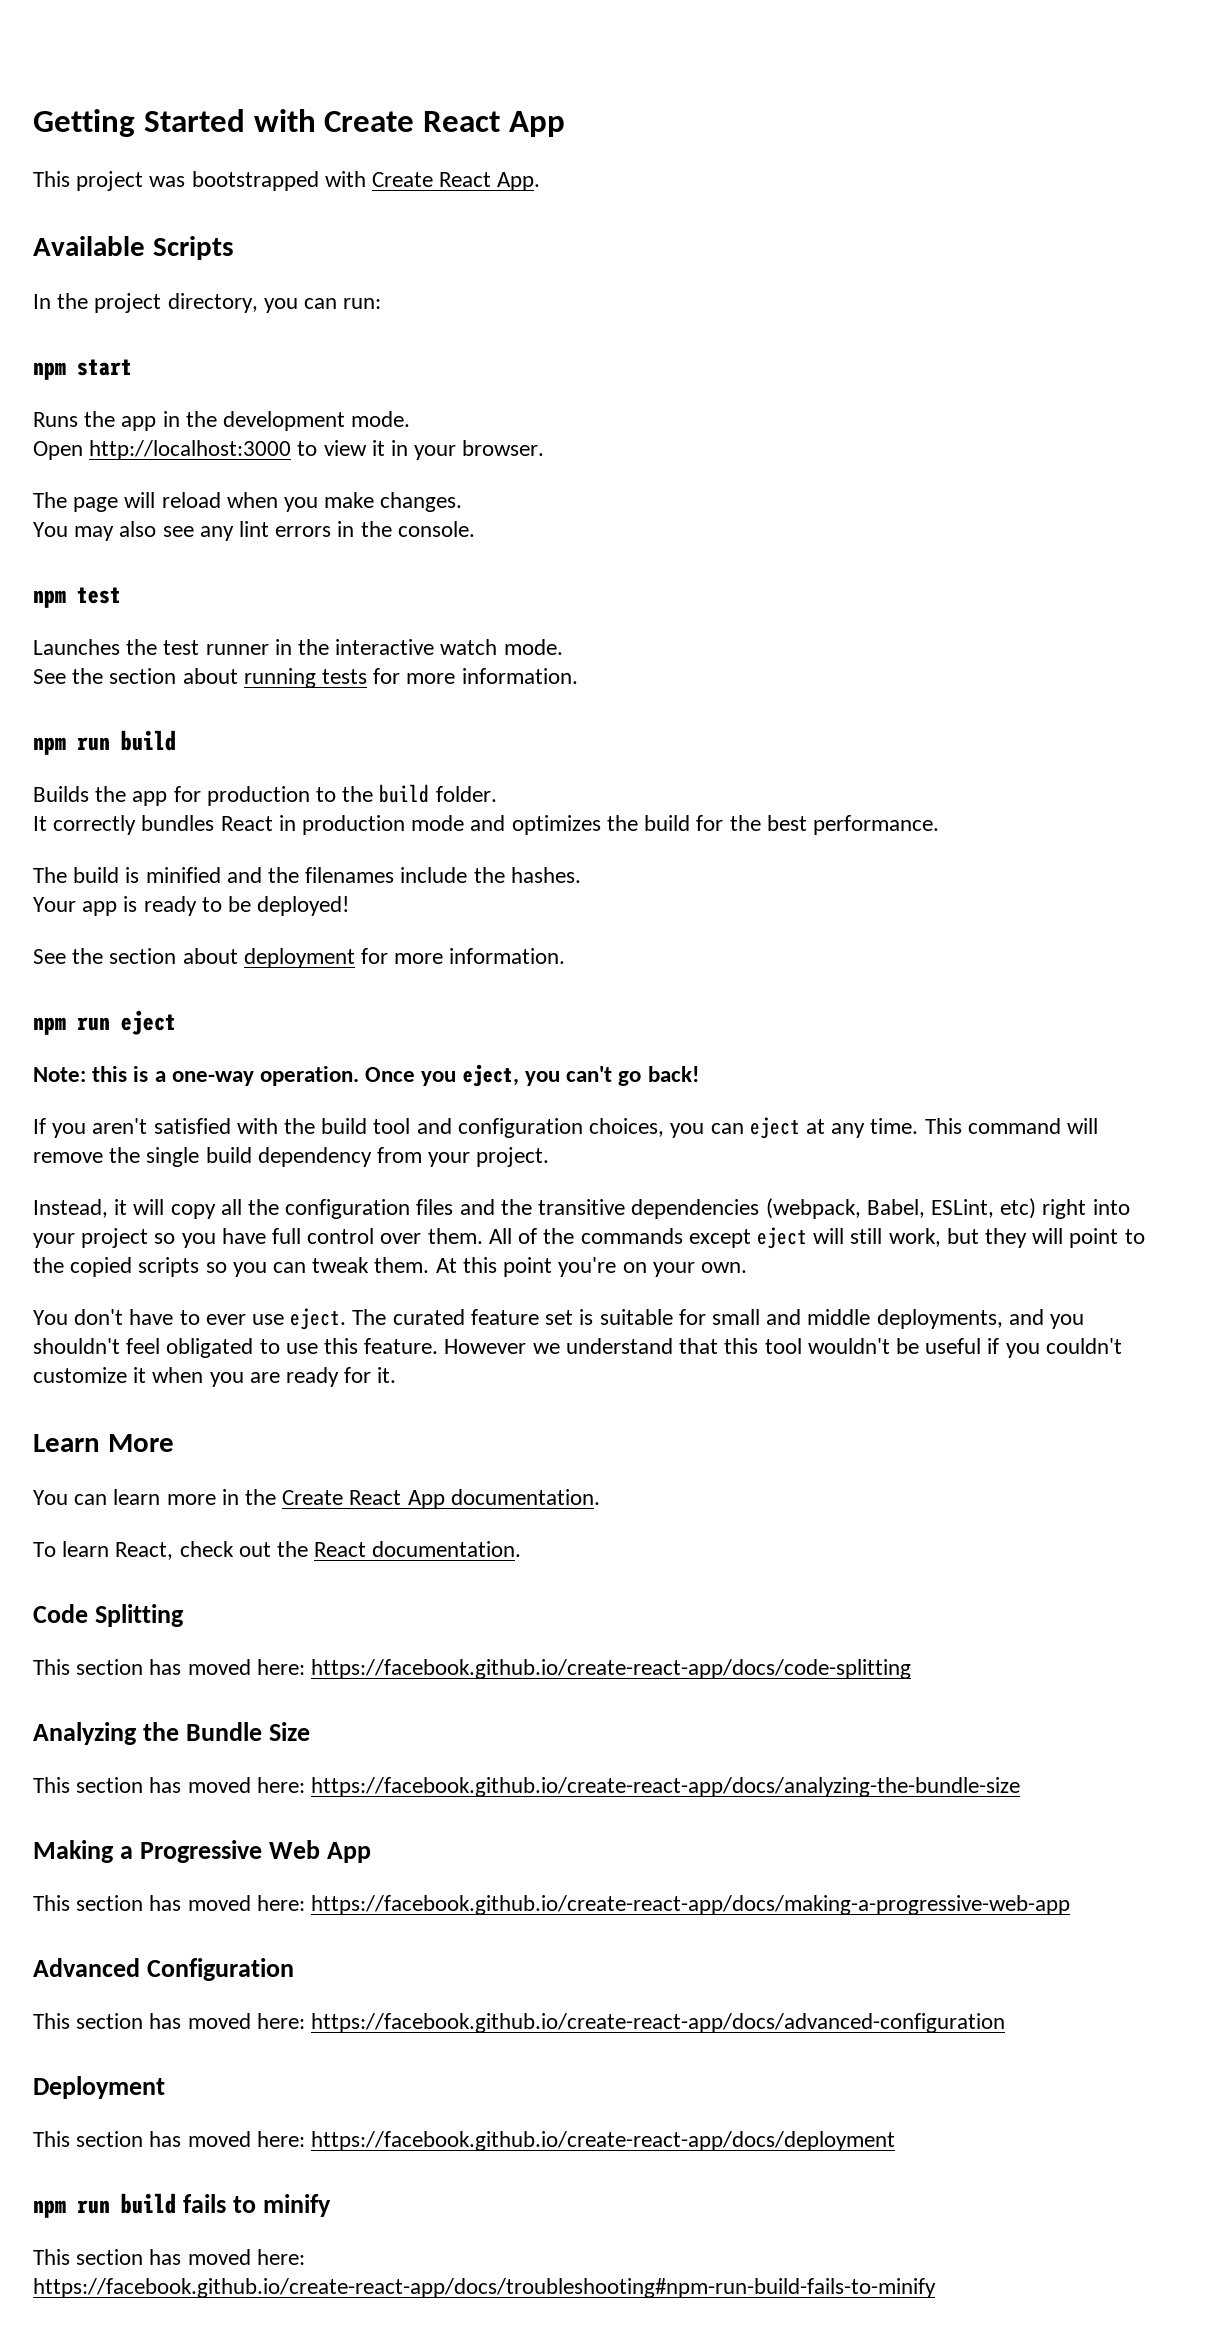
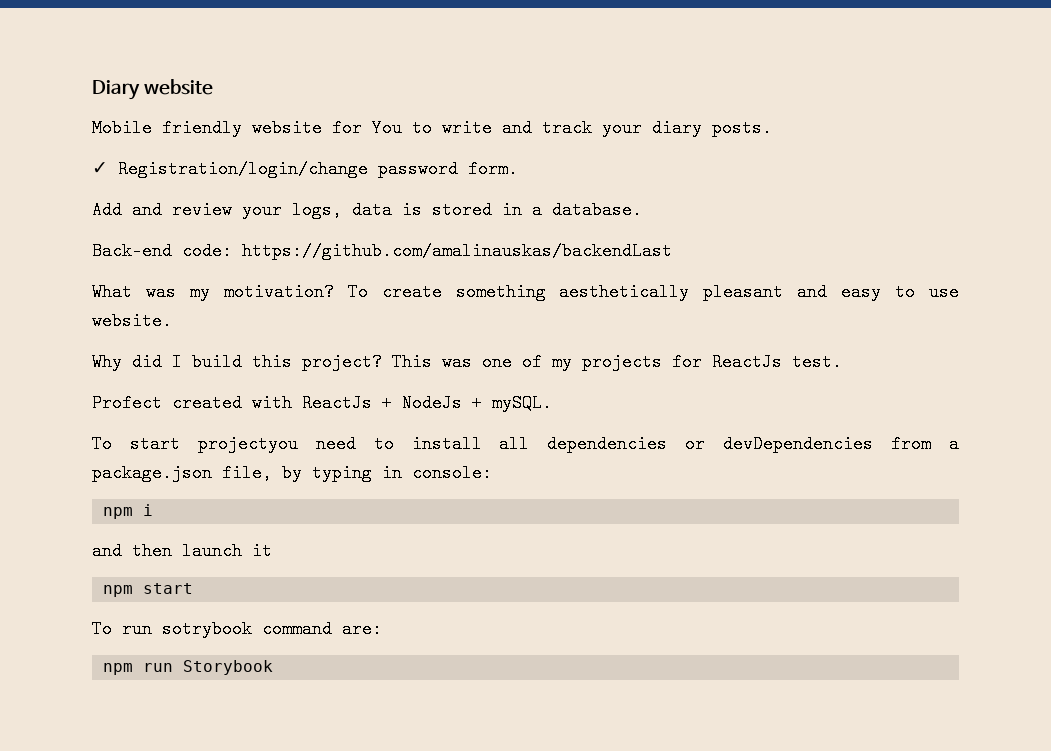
- Getting Started with Create React App
- This project was bootstrapped with Create React App.
- Available Scripts
- In the project directory, you can run:
+ Diary website
+ Mobile friendly website for You to write and track your diary posts.
+ ✓ Registration/login/change password form.
+ Add and review your logs, data is stored in a database.
+ Back-end code: https://github.com/amalinauskas/backendLast
+ What was my motivation? To create something aesthetically pleasant and easy to use website.
+ Why did I build this project? This was one of my projects for ReactJs test.
+ Profect created with ReactJs + NodeJs + mySQL.
+ To start projectyou need to install all dependencies or devDependencies from a package.json file, by typing in console:
+ npm i
+ and then launch it
  npm start
- Runs the app in the development mode.
- Open http://localhost:3000 to view it in your browser.
- The page will reload when you make changes.
- You may also see any lint errors in the console.
- npm test
- Launches the test runner in the interactive watch mode.
- See the section about running tests for more information.
- npm run build
- Builds the app for production to the build folder.
- It correctly bundles React in production mode and optimizes the build for the best performance.
- The build is minified and the filenames include the hashes.
- Your app is ready to be deployed!
- See the section about deployment for more information.
- npm run eject
- Note: this is a one-way operation. Once you eject, you can't go back!
- If you aren't satisfied with the build tool and configuration choices, you can eject at any time. This command will remove the single build dependency from your project.
- Instead, it will copy all the configuration files and the transitive dependencies (webpack, Babel, ESLint, etc) right into your project so you have full control over them. All of the commands except eject will still work, but they will point to the copied scripts so you can tweak them. At this point you're on your own.
- You don't have to ever use eject. The curated feature set is suitable for small and middle deployments, and you shouldn't feel obligated to use this feature. However we understand that this tool wouldn't be useful if you couldn't customize it when you are ready for it.
- Learn More
- You can learn more in the Create React App documentation.
- To learn React, check out the React documentation.
- Code Splitting
- This section has moved here: https://facebook.github.io/create-react-app/docs/code-splitting
- Analyzing the Bundle Size
- This section has moved here: https://facebook.github.io/create-react-app/docs/analyzing-the-bundle-size
- Making a Progressive Web App
- This section has moved here: https://facebook.github.io/create-react-app/docs/making-a-progressive-web-app
- Advanced Configuration
- This section has moved here: https://facebook.github.io/create-react-app/docs/advanced-configuration
- Deployment
- This section has moved here: https://facebook.github.io/create-react-app/docs/deployment
- npm run build fails to minify
- This section has moved here: https://facebook.github.io/create-react-app/docs/troubleshooting#npm-run-build-fails-to-minify
+ To run sotrybook command are:
+ npm run Storybook

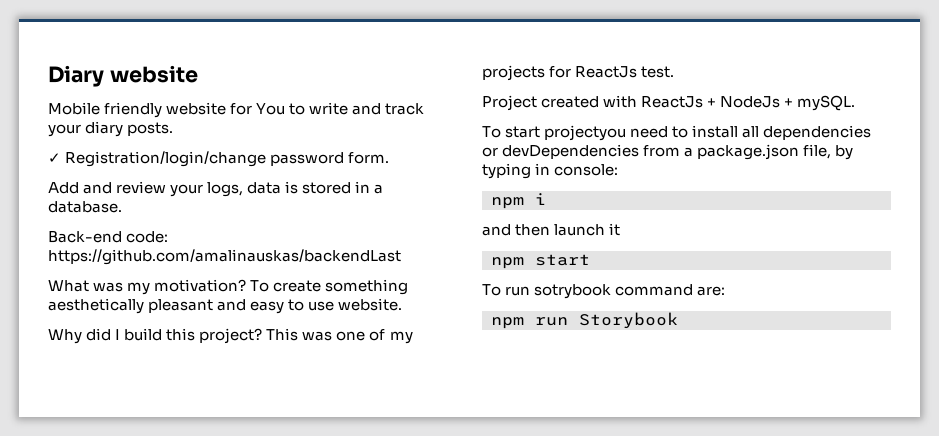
- Profect created with ReactJs + NodeJs + mySQL.
+ Project created with ReactJs + NodeJs + mySQL.

